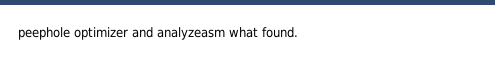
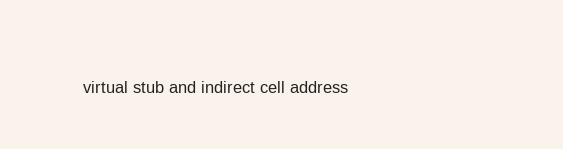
- peephole optimizer and analyzeasm what found.
+ virtual stub and indirect cell address

